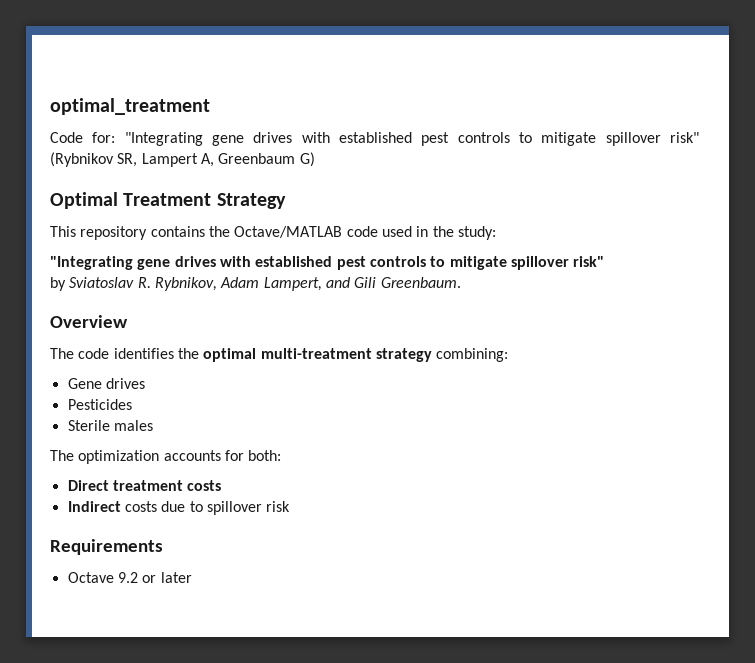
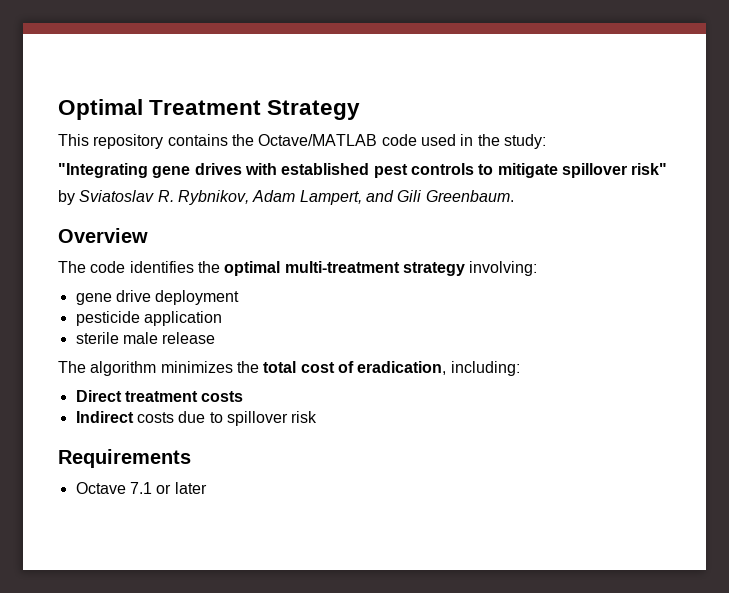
- optimal_treatment
- Code for: "Integrating gene drives with established pest controls to mitigate spillover risk" (Rybnikov SR, Lampert A, Greenbaum G)
- The code identifies the optimal multi-treatment strategy combining:
- Gene drives
- Pesticides
- Sterile males
- The optimization accounts for both:
+ The code identifies the optimal multi-treatment strategy involving:
+ gene drive deployment
+ pesticide application
+ sterile male release
+ The algorithm minimizes the total cost of eradication, including:
- Octave 9.2 or later
+ Octave 7.1 or later

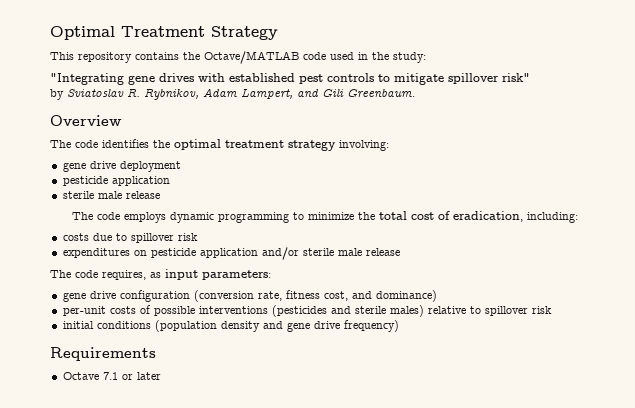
- The code identifies the optimal multi-treatment strategy involving:
+ The code identifies the optimal treatment strategy involving:
- The algorithm minimizes the total cost of eradication, including:
+ The code employs dynamic programming to minimize the total cost of eradication, including:
- Direct treatment costs
- Indirect costs due to spillover risk
+ costs due to spillover risk
+ expenditures on pesticide application and/or sterile male release
+ The code requires, as input parameters:
+ gene drive configuration (conversion rate, fitness cost, and dominance)
+ per-unit costs of possible interventions (pesticides and sterile males) relative to spillover risk
+ initial conditions (population density and gene drive frequency)

